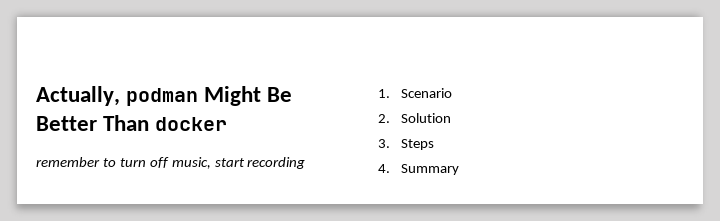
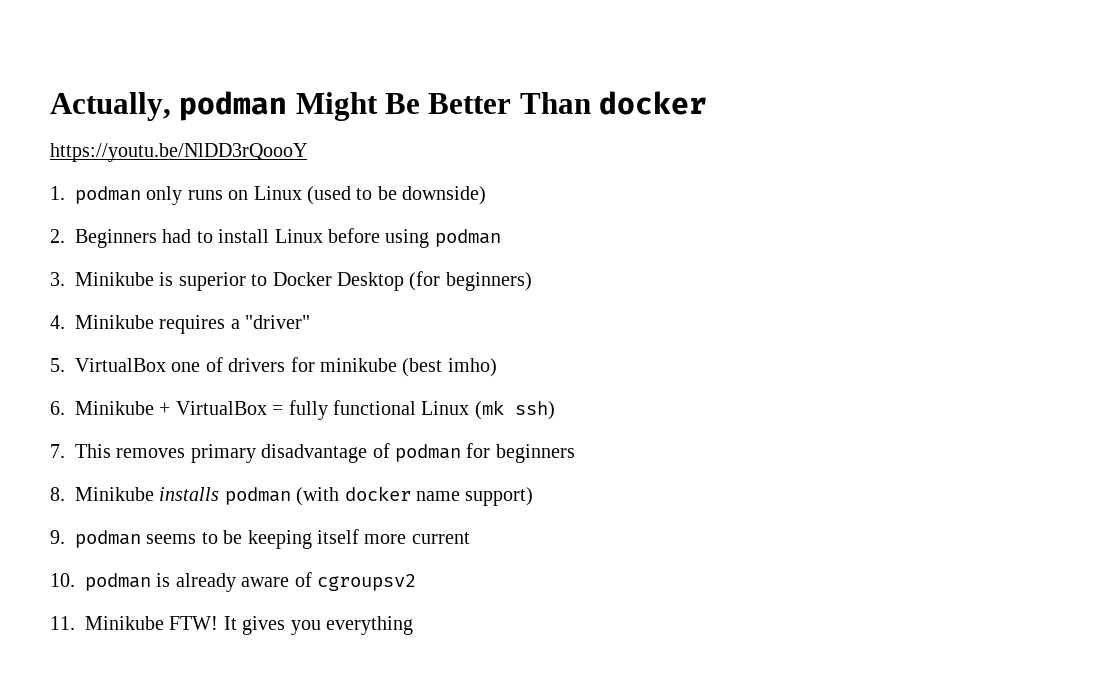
- remember to turn off music, start recording
- 1. Scenario
- 2. Solution
- 3. Steps
- 4. Summary
+ https://youtu.be/NlDD3rQoooY
+ 1. podman only runs on Linux (used to be downside)
+ 2. Beginners had to install Linux before using podman
+ 3. Minikube is superior to Docker Desktop (for beginners)
+ 4. Minikube requires a "driver"
+ 5. VirtualBox one of drivers for minikube (best imho)
+ 6. Minikube + VirtualBox = fully functional Linux (mk ssh)
+ 7. This removes primary disadvantage of podman for beginners
+ 8. Minikube installs podman (with docker name support)
+ 9. podman seems to be keeping itself more current
+ 10. podman is already aware of cgroupsv2
+ 11. Minikube FTW! It gives you everything

